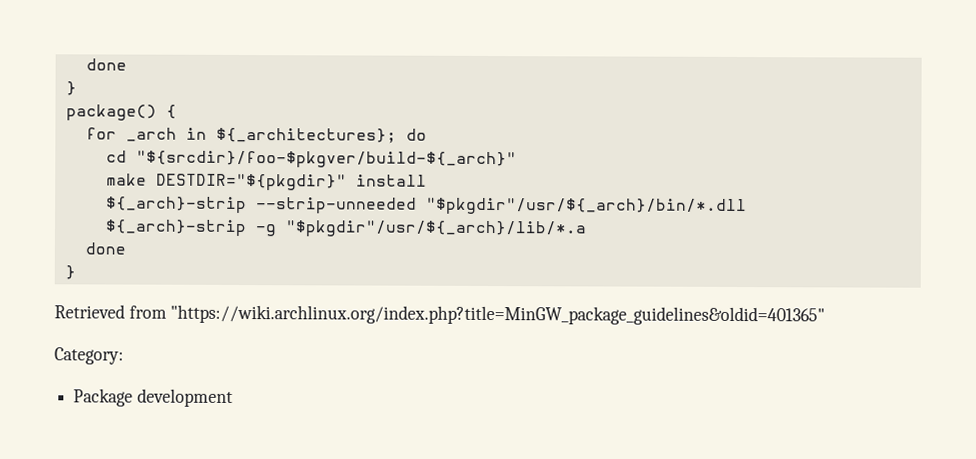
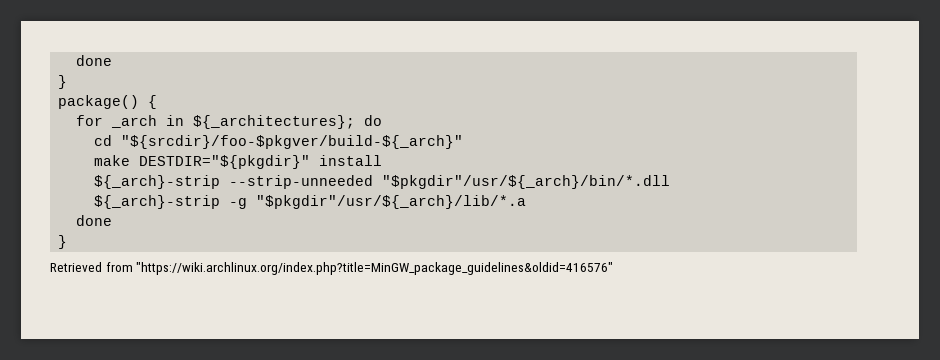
- Retrieved from "https://wiki.archlinux.org/index.php?title=MinGW_package_guidelines&oldid=401365"
- Category:
- Package development
+ Retrieved from "https://wiki.archlinux.org/index.php?title=MinGW_package_guidelines&oldid=416576"

